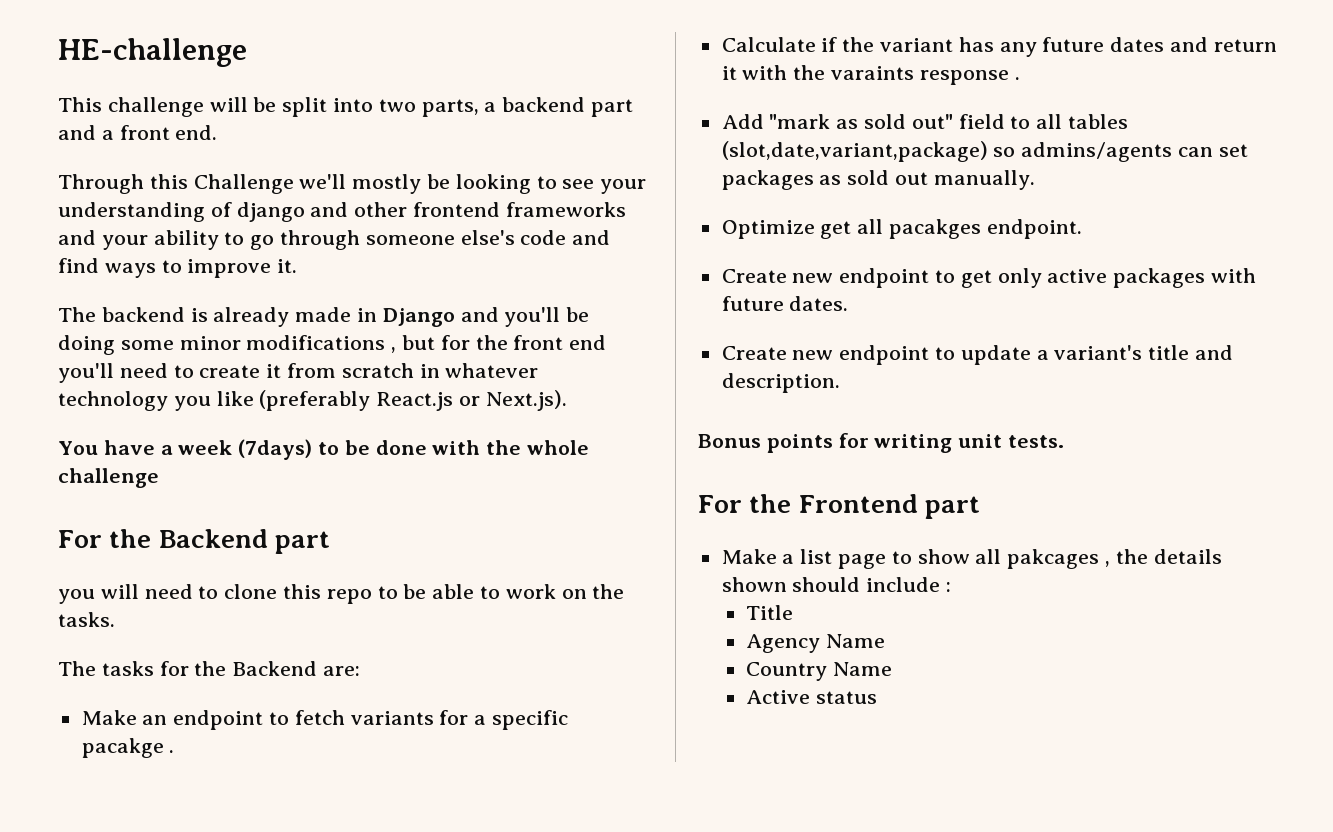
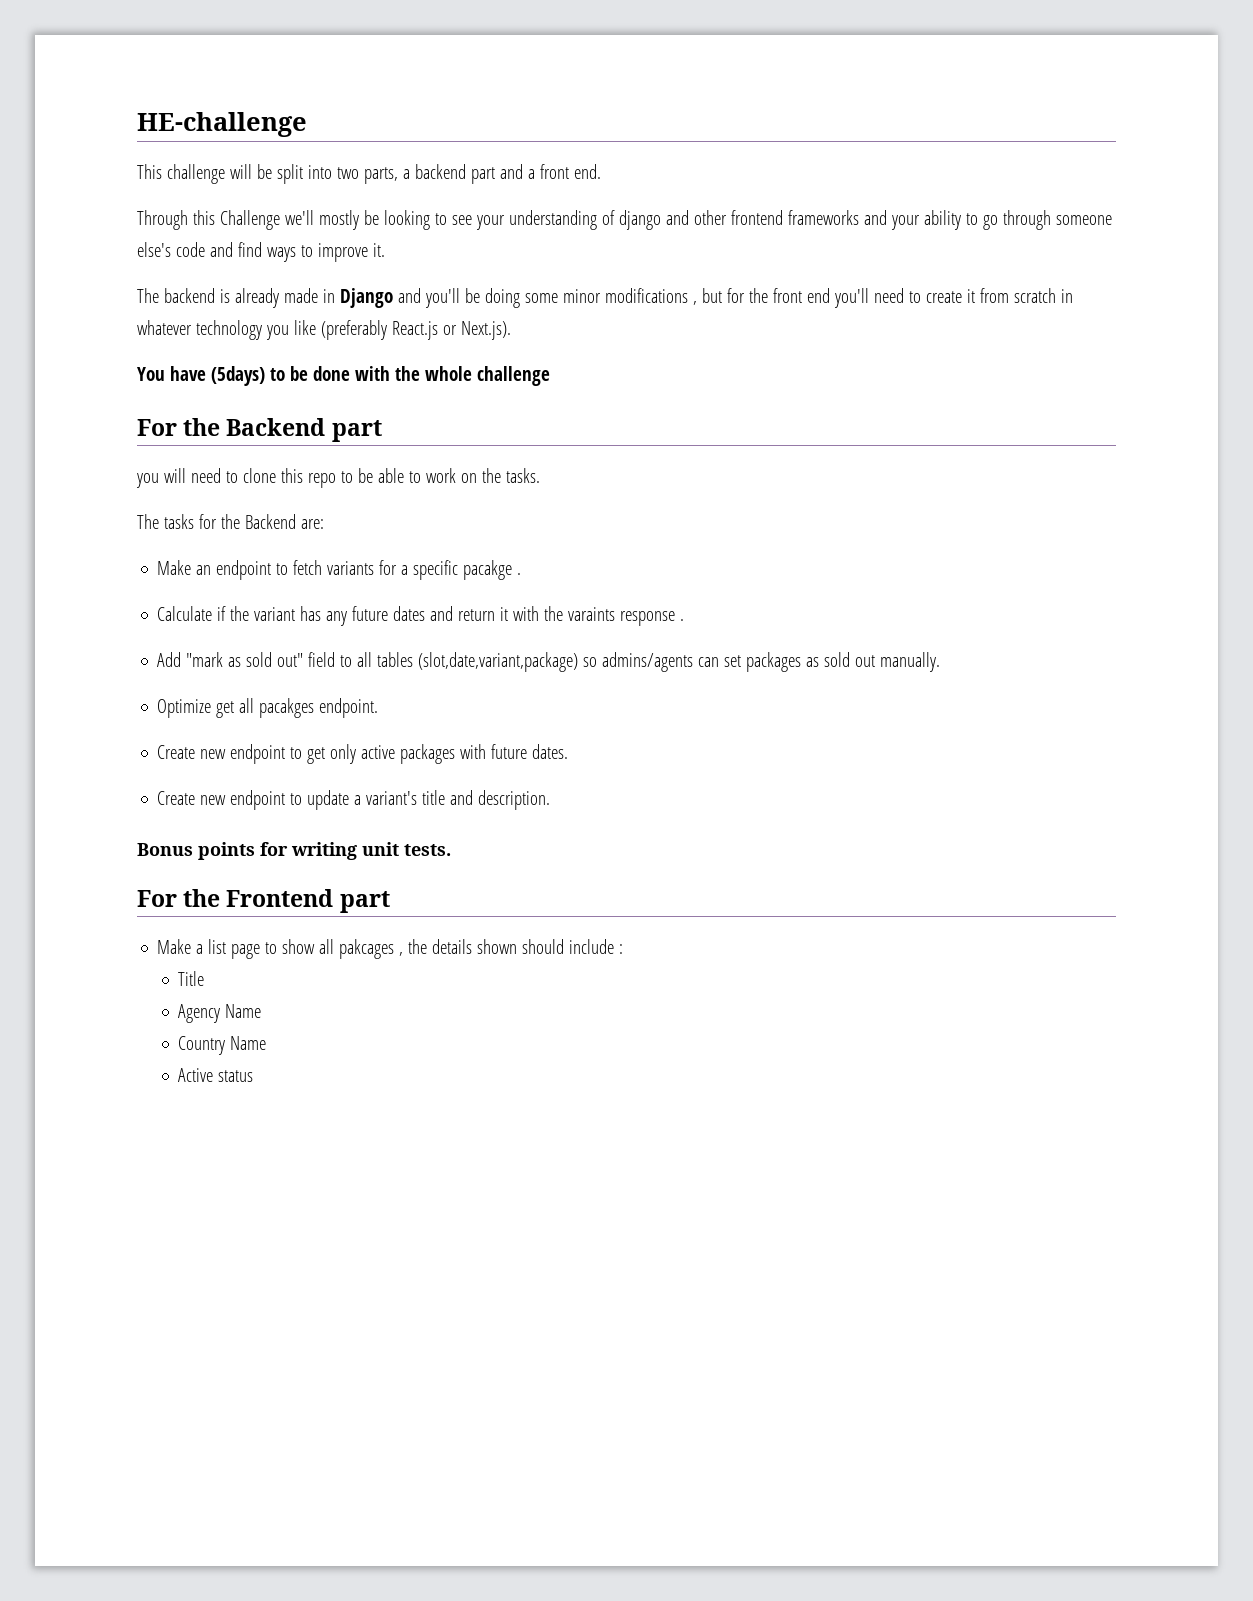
- You have a week (7days) to be done with the whole challenge
+ You have (5days) to be done with the whole challenge

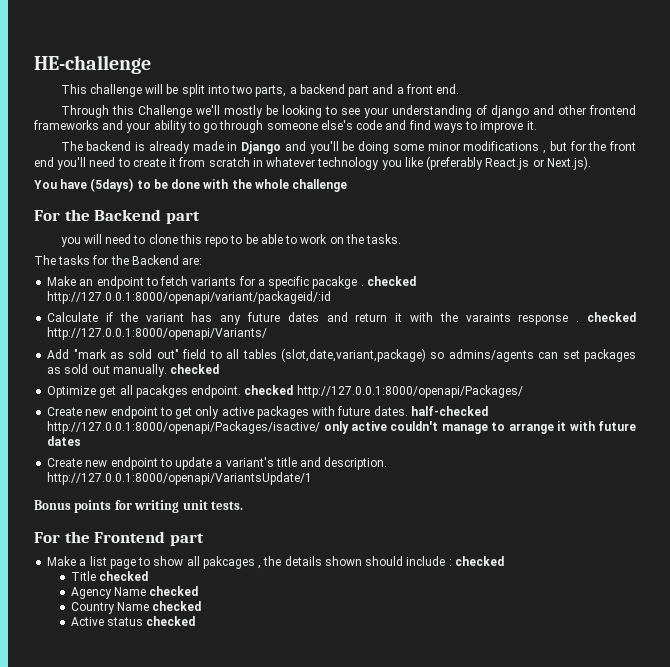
- Make an endpoint to fetch variants for a specific pacakge .
+ Make an endpoint to fetch variants for a specific pacakge . checked http://127.0.0.1:8000/openapi/variant/packageid/:id
- Calculate if the variant has any future dates and return it with the varaints response .
+ Calculate if the variant has any future dates and return it with the varaints response . checked http://127.0.0.1:8000/openapi/Variants/
- Add "mark as sold out" field to all tables (slot,date,variant,package) so admins/agents can set packages as sold out manually.
+ Add "mark as sold out" field to all tables (slot,date,variant,package) so admins/agents can set packages as sold out manually. checked
- Optimize get all pacakges endpoint.
+ Optimize get all pacakges endpoint. checked http://127.0.0.1:8000/openapi/Packages/
- Create new endpoint to get only active packages with future dates.
+ Create new endpoint to get only active packages with future dates. half-checked http://127.0.0.1:8000/openapi/Packages/isactive/ only active couldn't manage to arrange it with future dates
- Create new endpoint to update a variant's title and description.
+ Create new endpoint to update a variant's title and description. http://127.0.0.1:8000/openapi/VariantsUpdate/1
- Make a list page to show all pakcages , the details shown should include :
+ Make a list page to show all pakcages , the details shown should include : checked
- Title
+ Title checked
- Agency Name
+ Agency Name checked
- Country Name
+ Country Name checked
- Active status
+ Active status checked

